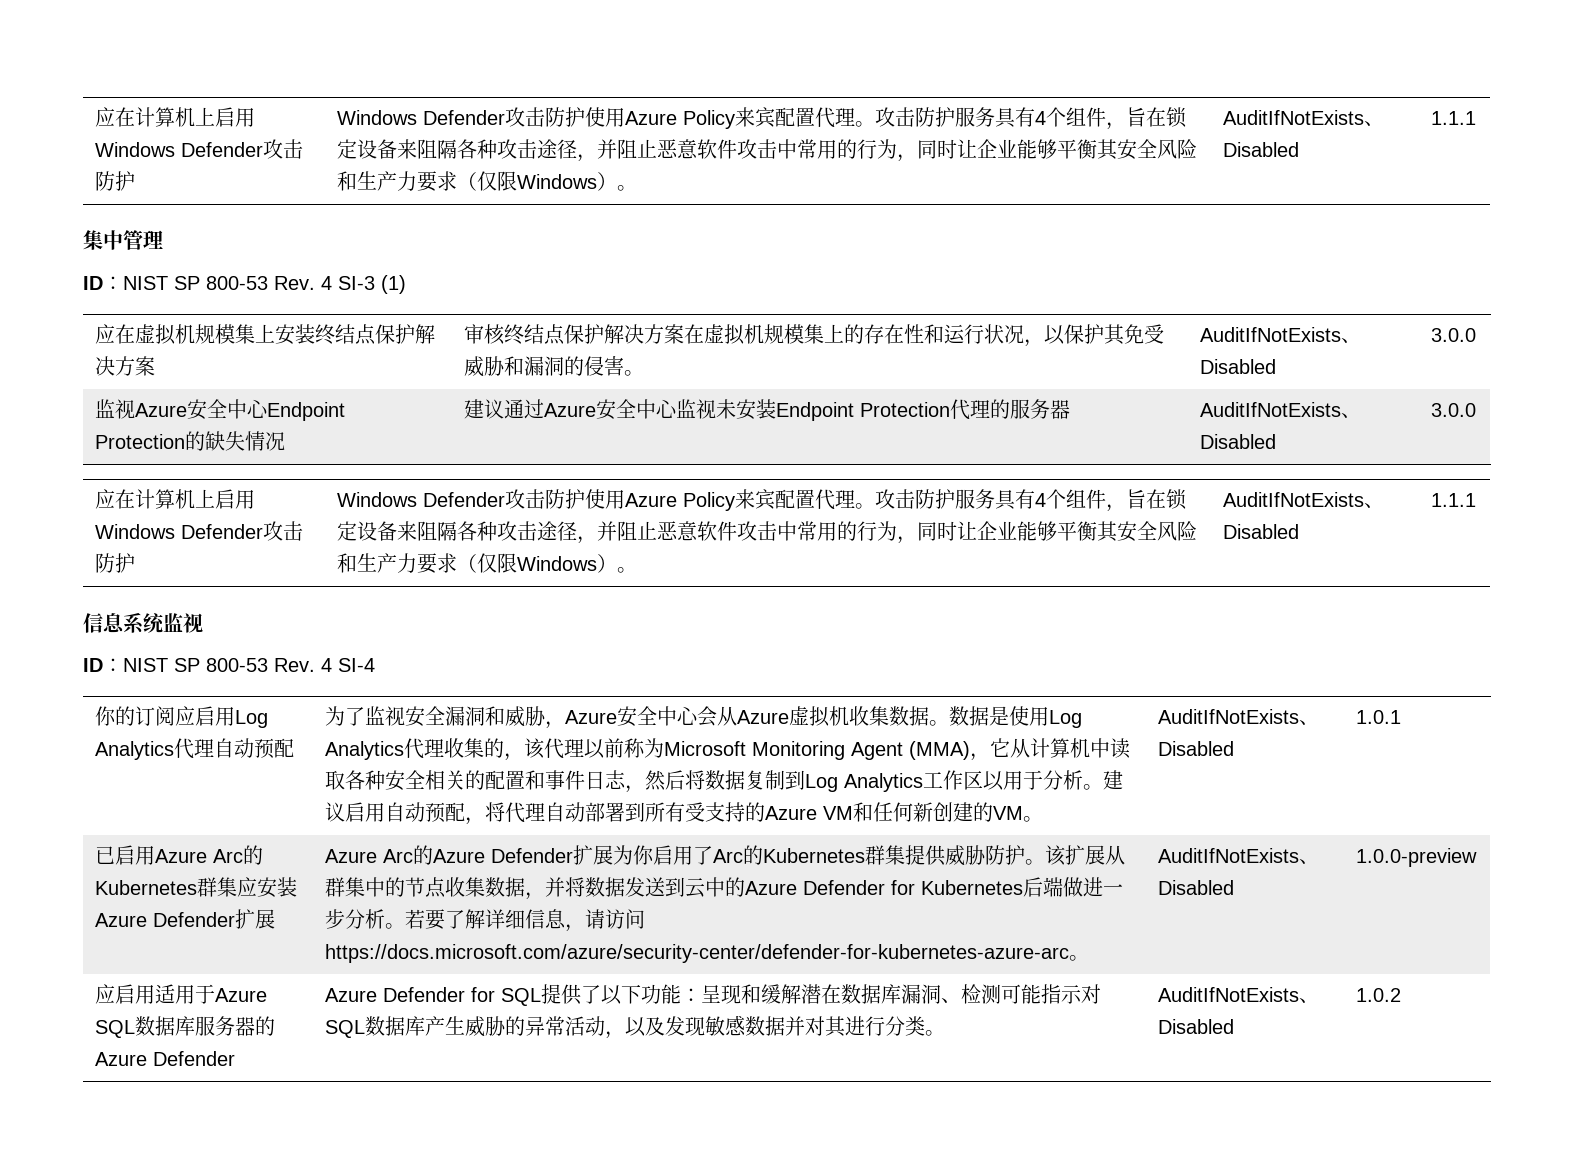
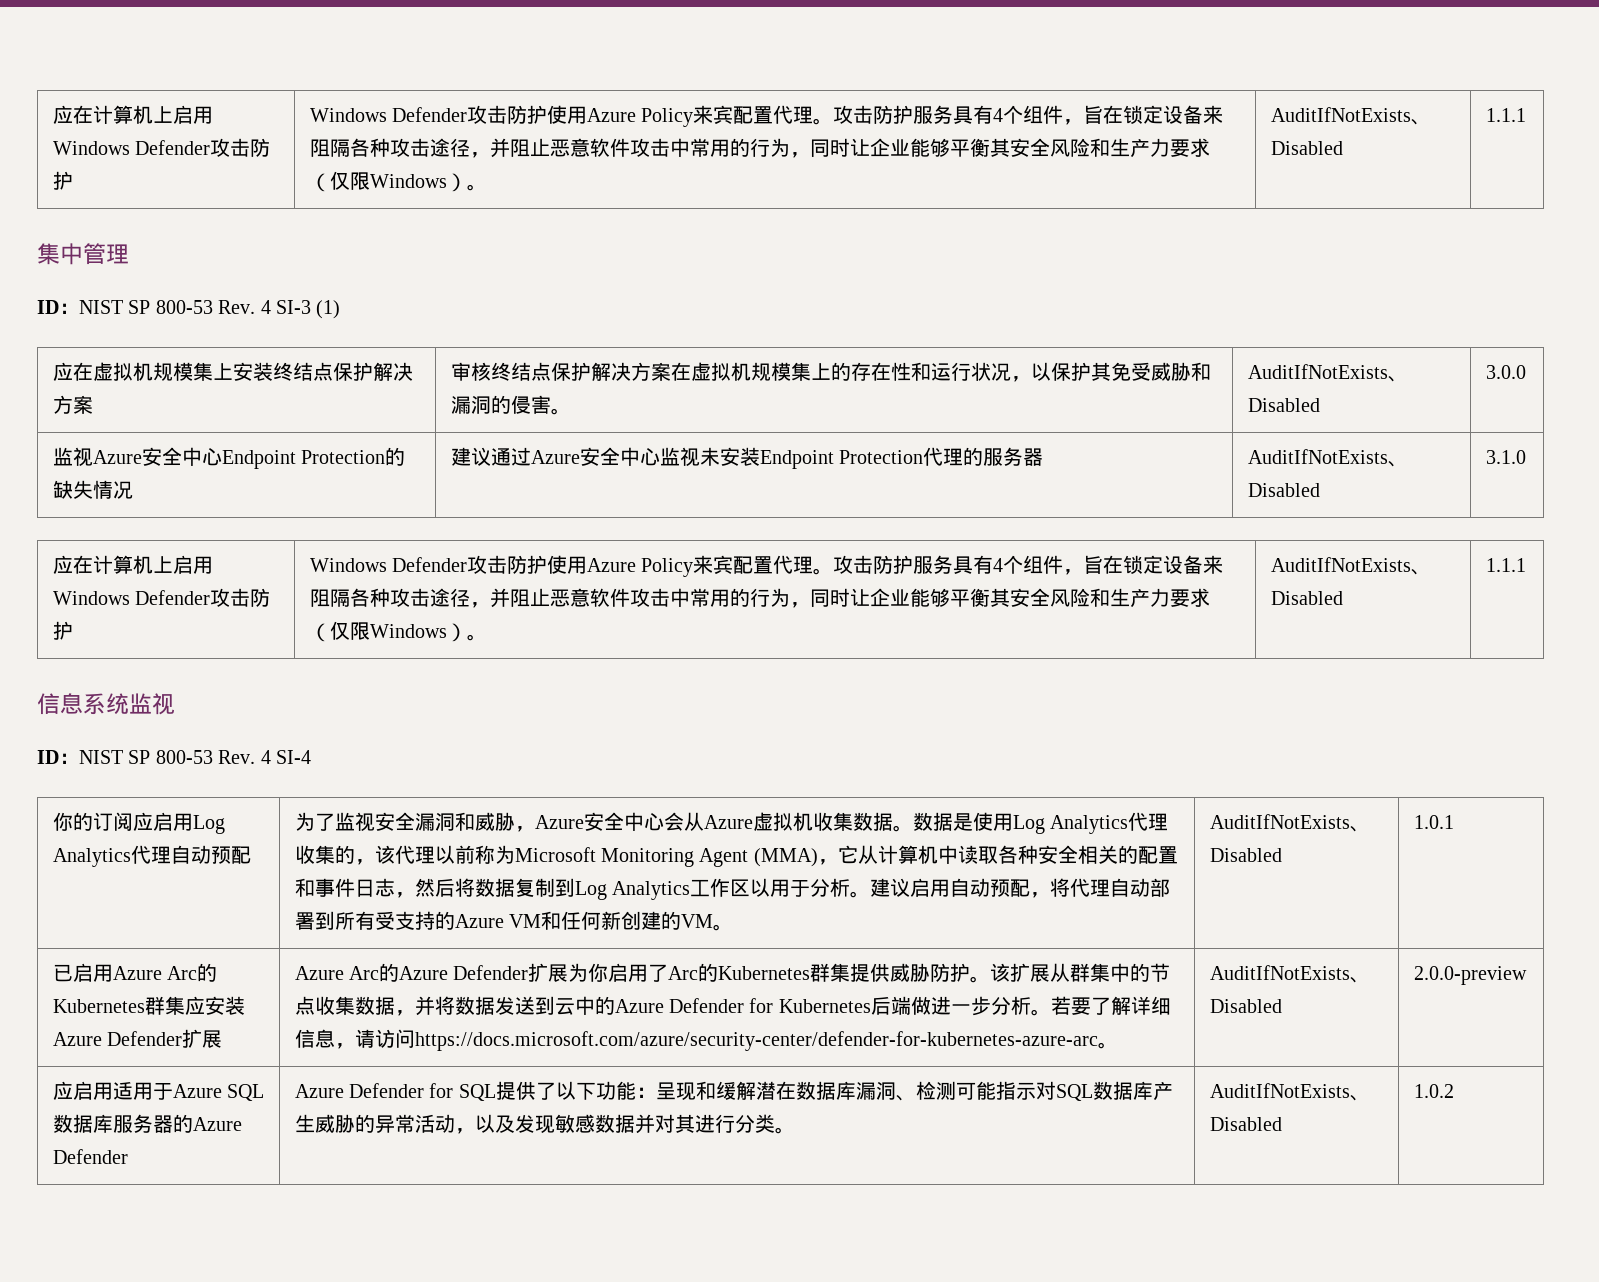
- 监视Azure安全中心Endpoint Protection的缺失情况 | 建议通过Azure安全中心监视未安装Endpoint Protection代理的服务器 | AuditIfNotExists、Disabled | 3.0.0
+ 监视Azure安全中心Endpoint Protection的缺失情况 | 建议通过Azure安全中心监视未安装Endpoint Protection代理的服务器 | AuditIfNotExists、Disabled | 3.1.0
- 1.0.0-preview
+ 2.0.0-preview

